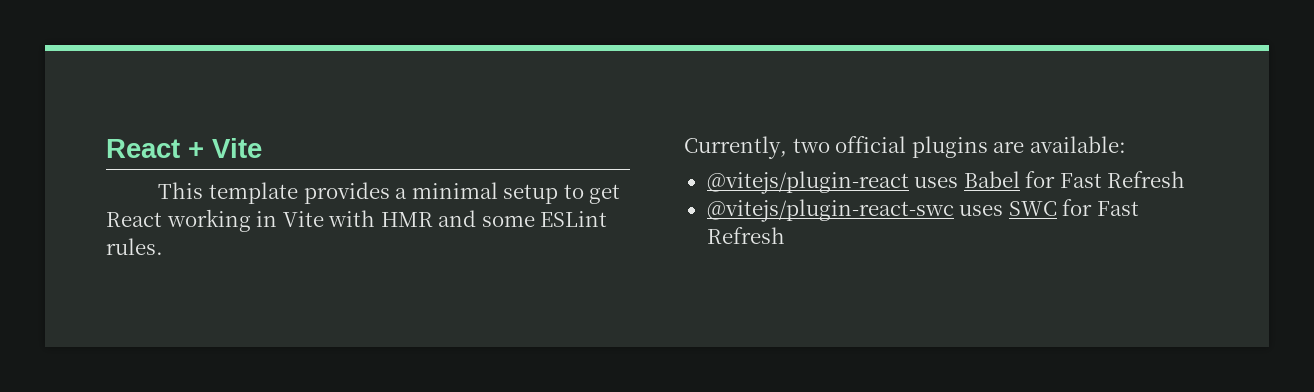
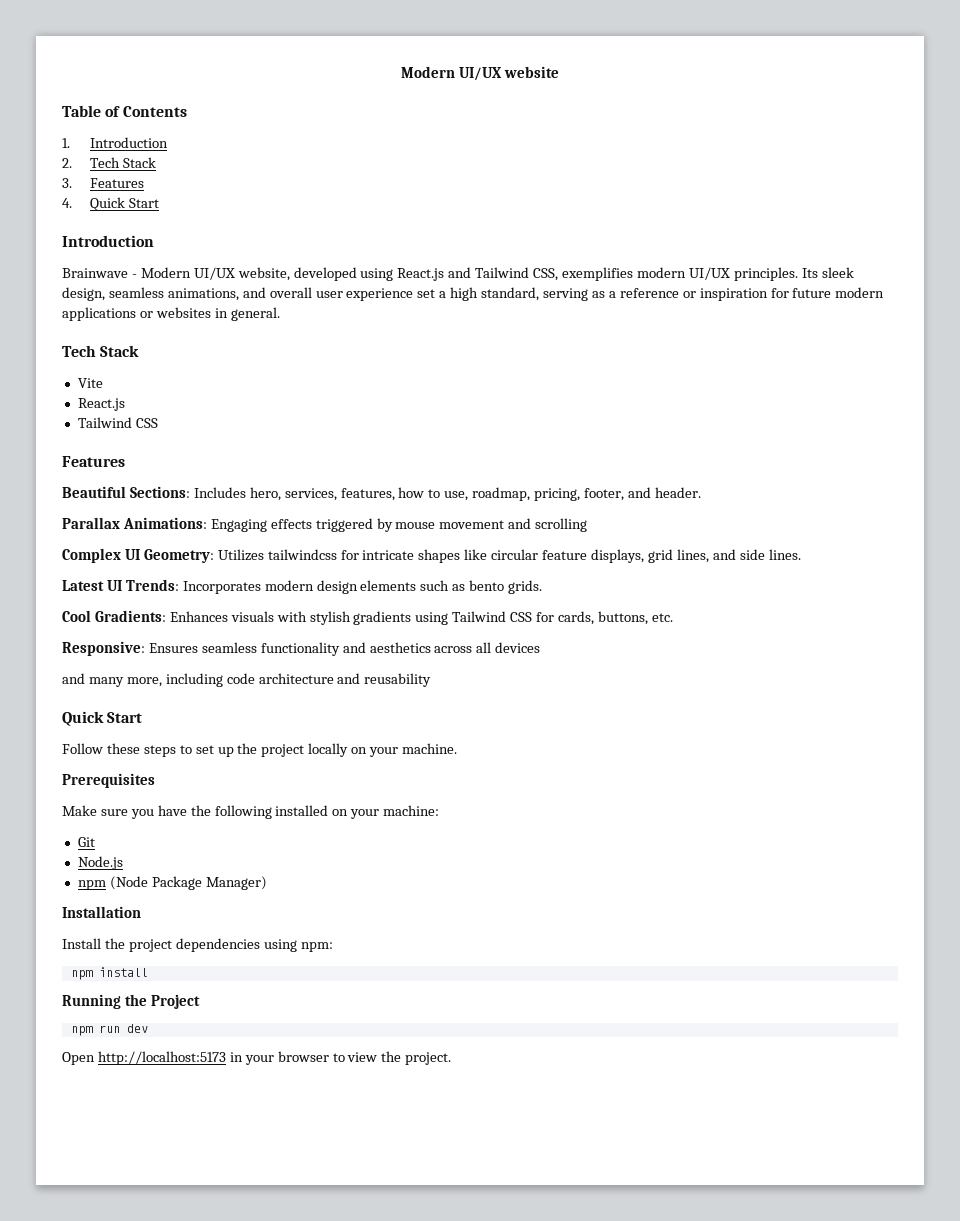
- React + Vite
- This template provides a minimal setup to get React working in Vite with HMR and some ESLint rules.
- Currently, two official plugins are available:
- @vitejs/plugin-react uses Babel for Fast Refresh
- @vitejs/plugin-react-swc uses SWC for Fast Refresh
+ Modern UI/UX website
+ Table of Contents
+ 1. Introduction
+ 2. Tech Stack
+ 3. Features
+ 4. Quick Start
+ Introduction
+ Brainwave - Modern UI/UX website, developed using React.js and Tailwind CSS, exemplifies modern UI/UX principles. Its sleek design, seamless animations, and overall user experience set a high standard, serving as a reference or inspiration for future modern applications or websites in general.
+ Tech Stack
+ Vite
+ React.js
+ Tailwind CSS
+ Features
+ Beautiful Sections: Includes hero, services, features, how to use, roadmap, pricing, footer, and header.
+ Parallax Animations: Engaging effects triggered by mouse movement and scrolling
+ Complex UI Geometry: Utilizes tailwindcss for intricate shapes like circular feature displays, grid lines, and side lines.
+ Latest UI Trends: Incorporates modern design elements such as bento grids.
+ Cool Gradients: Enhances visuals with stylish gradients using Tailwind CSS for cards, buttons, etc.
+ Responsive: Ensures seamless functionality and aesthetics across all devices
+ and many more, including code architecture and reusability
+ Quick Start
+ Follow these steps to set up the project locally on your machine.
+ Prerequisites
+ Make sure you have the following installed on your machine:
+ Git
+ Node.js
+ npm (Node Package Manager)
+ Installation
+ Install the project dependencies using npm:
+ npm install
+ Running the Project
+ npm run dev
+ Open http://localhost:5173 in your browser to view the project.

